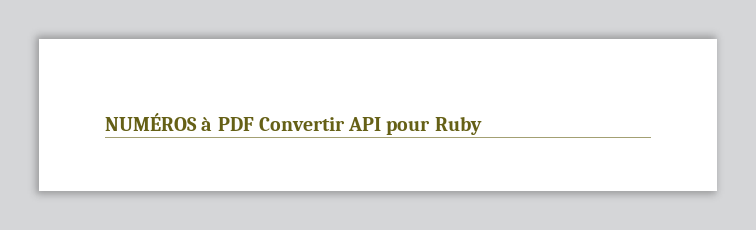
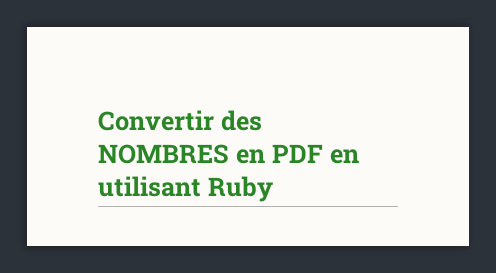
- NUMÉROS à PDF Convertir API pour Ruby
+ Convertir des NOMBRES en PDF en utilisant Ruby

